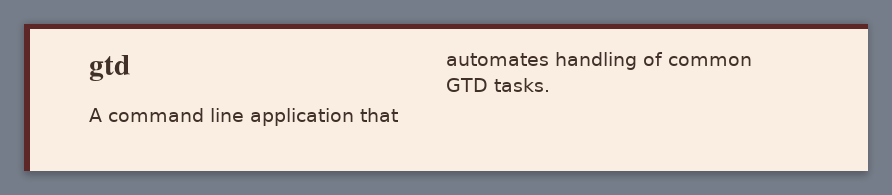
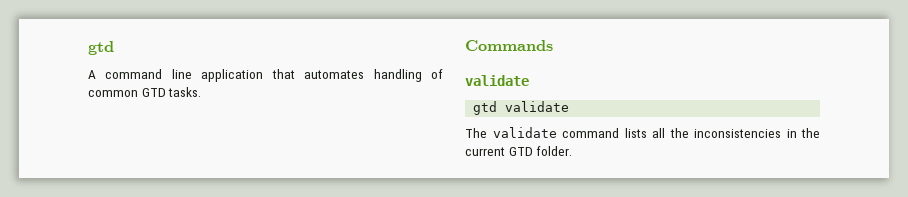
+ Commands
+ validate
+ gtd validate
+ The validate command lists all the inconsistencies in the current GTD folder.

